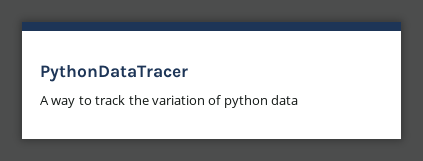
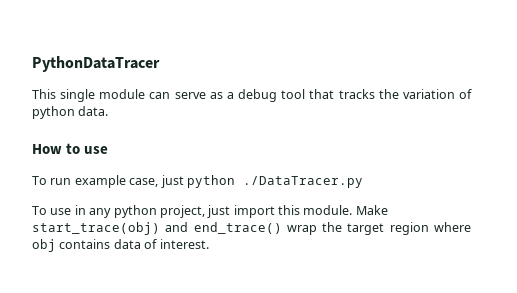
- A way to track the variation of python data
+ This single module can serve as a debug tool that tracks the variation of python data.
+ How to use
+ To run example case, just python ./DataTracer.py
+ To use in any python project, just import this module. Make start_trace(obj) and end_trace() wrap the target region where obj contains data of interest.

